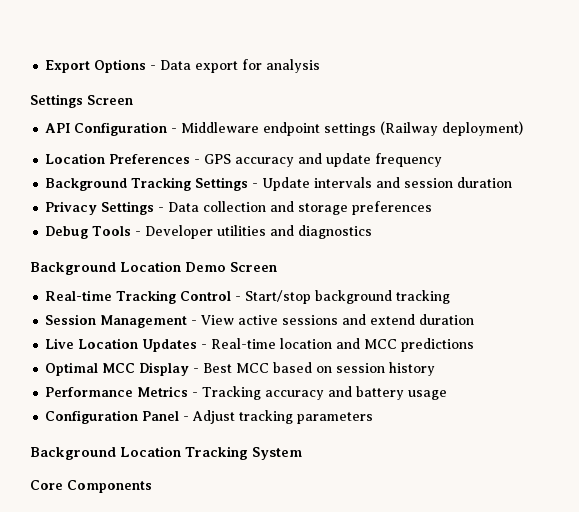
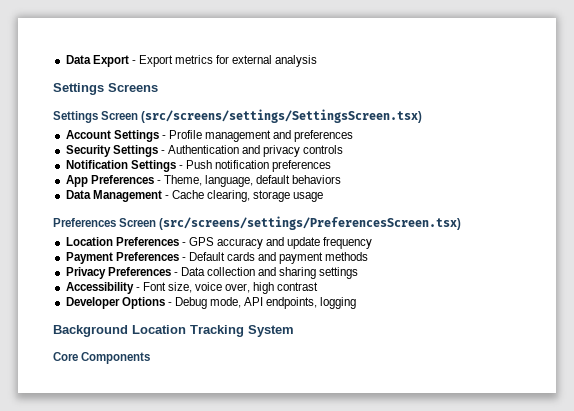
- Export Options - Data export for analysis
+ Data Export - Export metrics for external analysis
+ Settings Screens
- Settings Screen
- API Configuration - Middleware endpoint settings (Railway deployment)
+ Settings Screen (src/screens/settings/SettingsScreen.tsx)
+ Account Settings - Profile management and preferences
+ Security Settings - Authentication and privacy controls
+ Notification Settings - Push notification preferences
+ App Preferences - Theme, language, default behaviors
+ Data Management - Cache clearing, storage usage
+ Preferences Screen (src/screens/settings/PreferencesScreen.tsx)
- Background Tracking Settings - Update intervals and session duration
+ Payment Preferences - Default cards and payment methods
- Privacy Settings - Data collection and storage preferences
- Debug Tools - Developer utilities and diagnostics
- Background Location Demo Screen
- Real-time Tracking Control - Start/stop background tracking
- Session Management - View active sessions and extend duration
- Live Location Updates - Real-time location and MCC predictions
- Optimal MCC Display - Best MCC based on session history
- Performance Metrics - Tracking accuracy and battery usage
- Configuration Panel - Adjust tracking parameters
+ Privacy Preferences - Data collection and sharing settings
+ Accessibility - Font size, voice over, high contrast
+ Developer Options - Debug mode, API endpoints, logging

